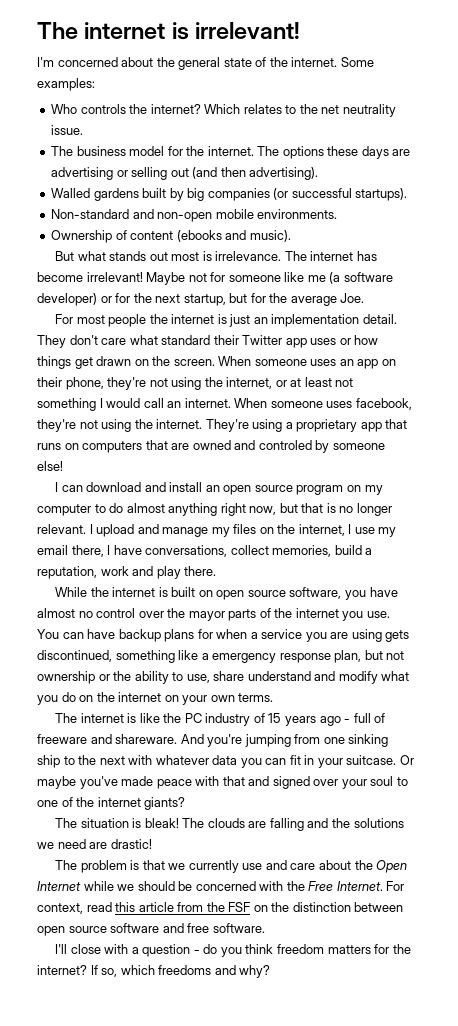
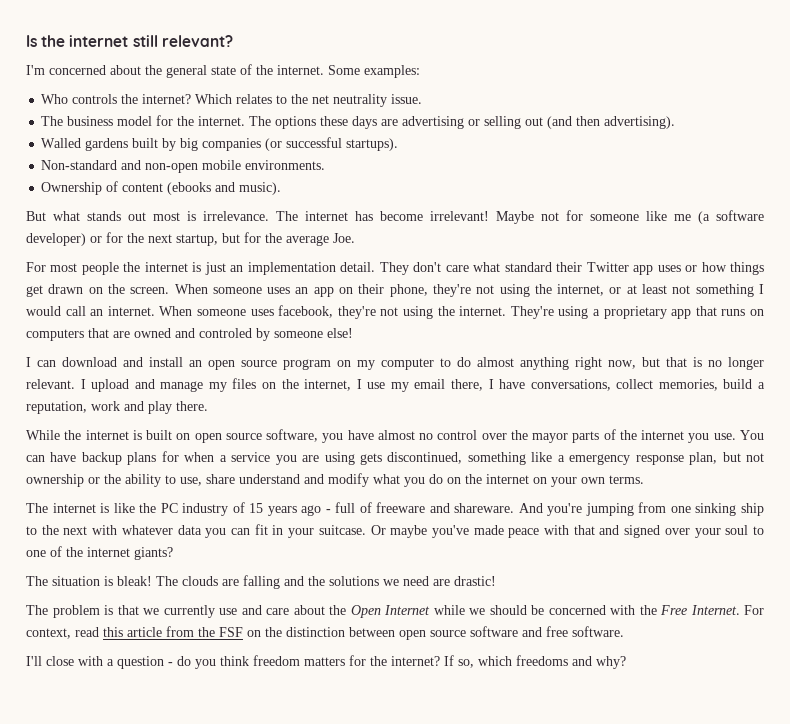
- The internet is irrelevant!
+ Is the internet still relevant?

